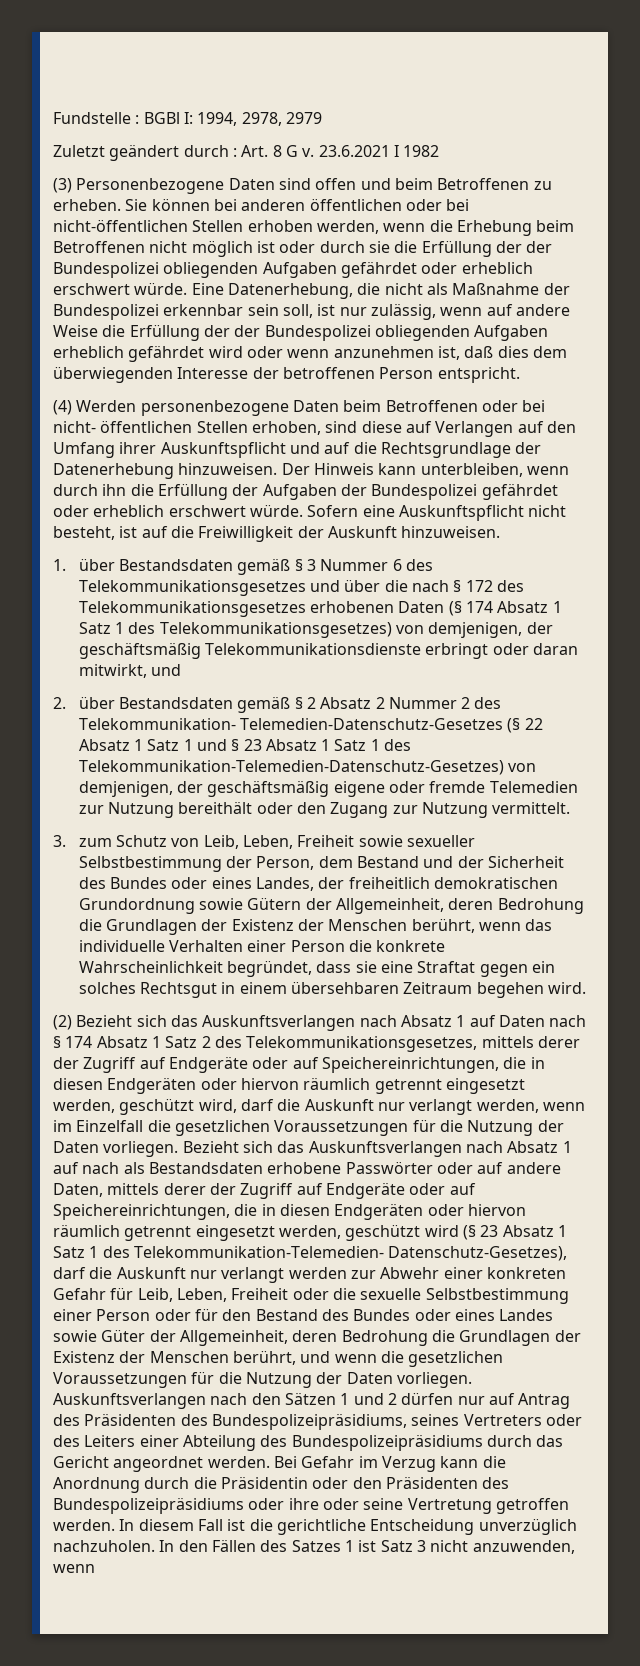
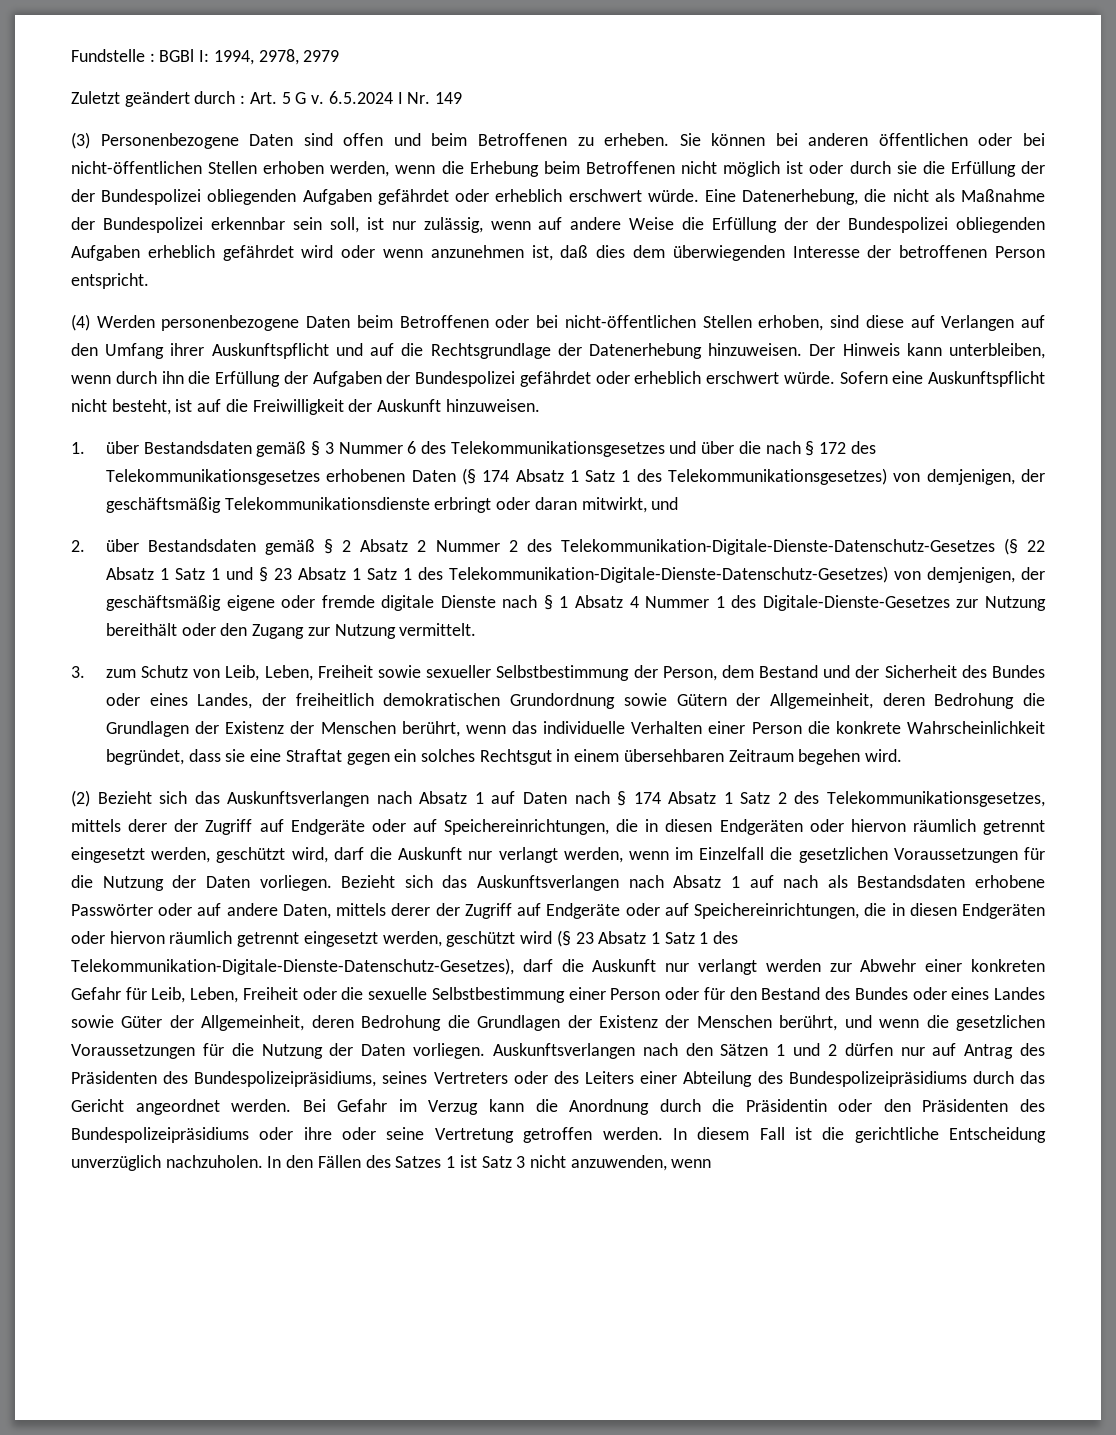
- Zuletzt geändert durch : Art. 8 G v.
+ Zuletzt geändert durch : Art. 5 G v.
- 23.6.2021 I 1982
+ 6.5.2024 I Nr. 149
- (4) Werden personenbezogene Daten beim Betroffenen oder bei nicht- öffentlichen Stellen erhoben, sind diese auf Verlangen auf den Umfang ihrer Auskunftspflicht und auf die Rechtsgrundlage der Datenerhebung hinzuweisen.
+ (4) Werden personenbezogene Daten beim Betroffenen oder bei nicht-öffentlichen Stellen erhoben, sind diese auf Verlangen auf den Umfang ihrer Auskunftspflicht und auf die Rechtsgrundlage der Datenerhebung hinzuweisen.
- 2. über Bestandsdaten gemäß § 2 Absatz 2 Nummer 2 des Telekommunikation- Telemedien-Datenschutz-Gesetzes (§ 22 Absatz 1 Satz 1 und § 23 Absatz 1 Satz 1 des Telekommunikation-Telemedien-Datenschutz-Gesetzes) von demjenigen, der geschäftsmäßig eigene oder fremde Telemedien zur Nutzung bereithält oder den Zugang zur Nutzung vermittelt.
+ 2. über Bestandsdaten gemäß § 2 Absatz 2 Nummer 2 des Telekommunikation-Digitale-Dienste-Datenschutz-Gesetzes (§ 22 Absatz 1 Satz 1 und § 23 Absatz 1 Satz 1 des Telekommunikation-Digitale-Dienste-Datenschutz-Gesetzes) von demjenigen, der geschäftsmäßig eigene oder fremde digitale Dienste nach § 1 Absatz 4 Nummer 1 des Digitale-Dienste-Gesetzes zur Nutzung bereithält oder den Zugang zur Nutzung vermittelt.
- Bezieht sich das Auskunftsverlangen nach Absatz 1 auf nach als Bestandsdaten erhobene Passwörter oder auf andere Daten, mittels derer der Zugriff auf Endgeräte oder auf Speichereinrichtungen, die in diesen Endgeräten oder hiervon räumlich getrennt eingesetzt werden, geschützt wird (§ 23 Absatz 1 Satz 1 des Telekommunikation-Telemedien- Datenschutz-Gesetzes), darf die Auskunft nur verlangt werden zur Abwehr einer konkreten Gefahr für Leib, Leben, Freiheit oder die sexuelle Selbstbestimmung einer Person oder für den Bestand des Bundes oder eines Landes sowie Güter der Allgemeinheit, deren Bedrohung die Grundlagen der Existenz der Menschen berührt, und wenn die gesetzlichen Voraussetzungen für die Nutzung der Daten vorliegen.
+ Bezieht sich das Auskunftsverlangen nach Absatz 1 auf nach als Bestandsdaten erhobene Passwörter oder auf andere Daten, mittels derer der Zugriff auf Endgeräte oder auf Speichereinrichtungen, die in diesen Endgeräten oder hiervon räumlich getrennt eingesetzt werden, geschützt wird (§ 23 Absatz 1 Satz 1 des Telekommunikation-Digitale-Dienste-Datenschutz-Gesetzes), darf die Auskunft nur verlangt werden zur Abwehr einer konkreten Gefahr für Leib, Leben, Freiheit oder die sexuelle Selbstbestimmung einer Person oder für den Bestand des Bundes oder eines Landes sowie Güter der Allgemeinheit, deren Bedrohung die Grundlagen der Existenz der Menschen berührt, und wenn die gesetzlichen Voraussetzungen für die Nutzung der Daten vorliegen.

